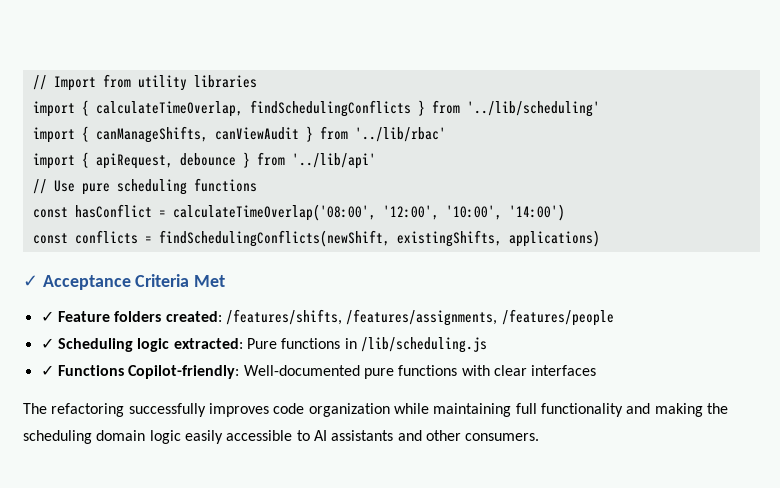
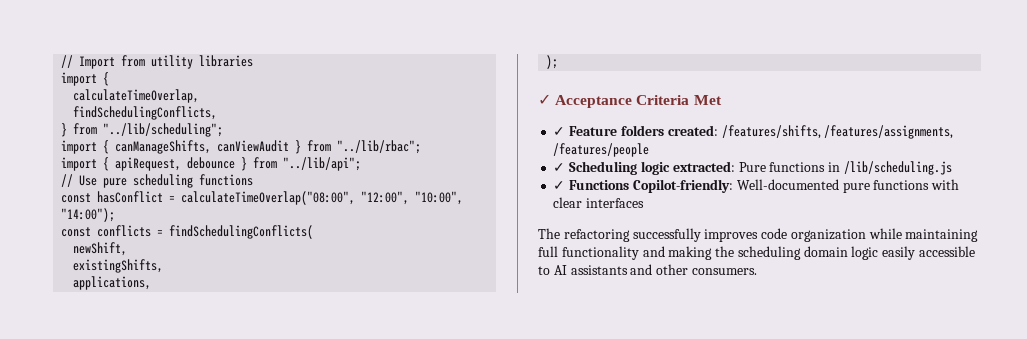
  // Import from utility libraries
- import { calculateTimeOverlap, findSchedulingConflicts } from '../lib/scheduling'
+ import {
+ calculateTimeOverlap,
+ findSchedulingConflicts,
+ } from "../lib/scheduling";
- import { canManageShifts, canViewAudit } from '../lib/rbac'
+ import { canManageShifts, canViewAudit } from "../lib/rbac";
- import { apiRequest, debounce } from '../lib/api'
+ import { apiRequest, debounce } from "../lib/api";
- const hasConflict = calculateTimeOverlap('08:00', '12:00', '10:00', '14:00')
+ const hasConflict = calculateTimeOverlap("08:00", "12:00", "10:00", "14:00");
- const conflicts = findSchedulingConflicts(newShift, existingShifts, applications)
+ const conflicts = findSchedulingConflicts(
+ newShift,
+ existingShifts,
+ applications,
+ );

